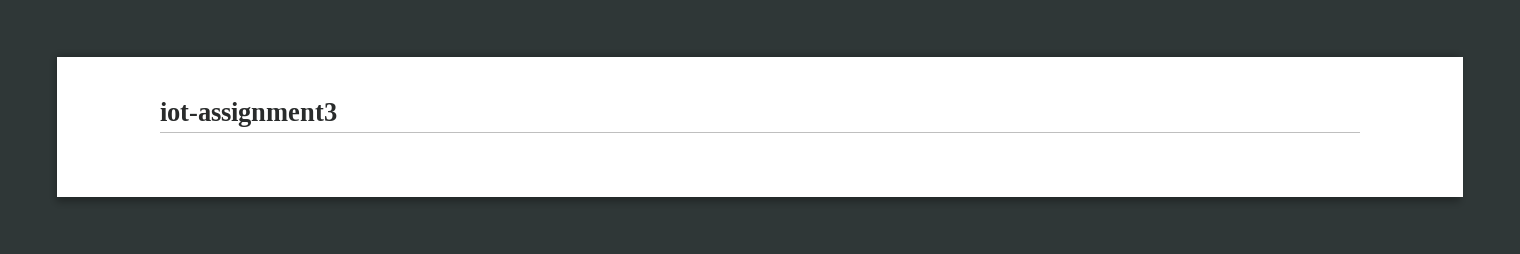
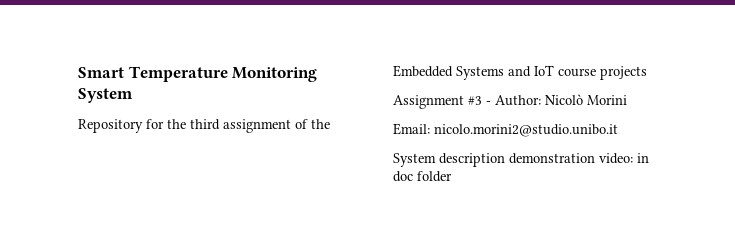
- iot-assignment3
+ Smart Temperature Monitoring System
+ Repository for the third assignment of the Embedded Systems and IoT course projects
+ Assignment #3 - Author: Nicolò Morini
+ Email: nicolo.morini2@studio.unibo.it
+ System description demonstration video: in doc folder

